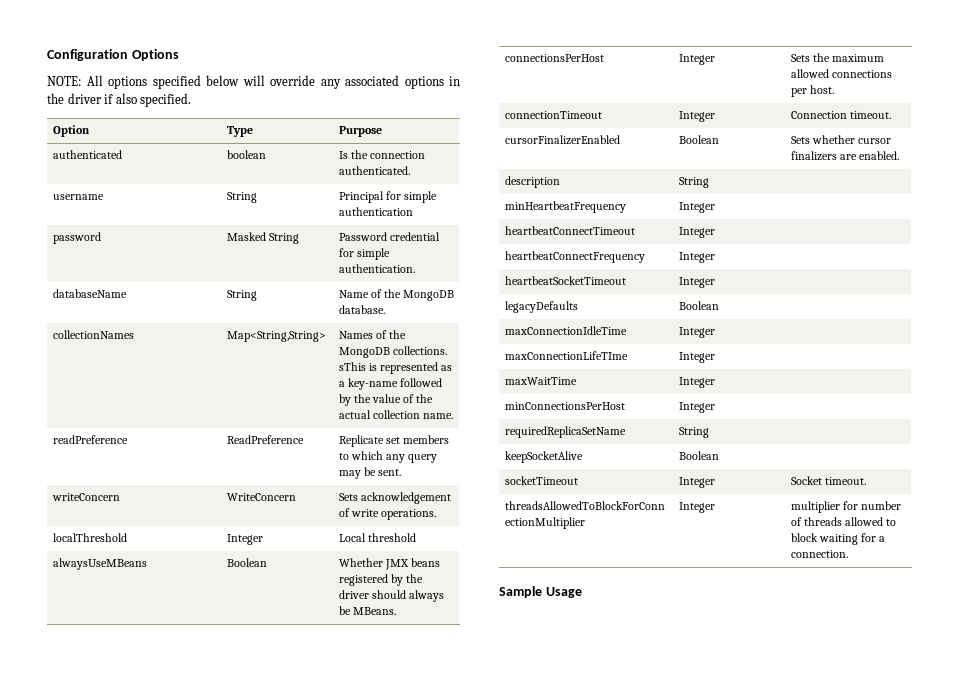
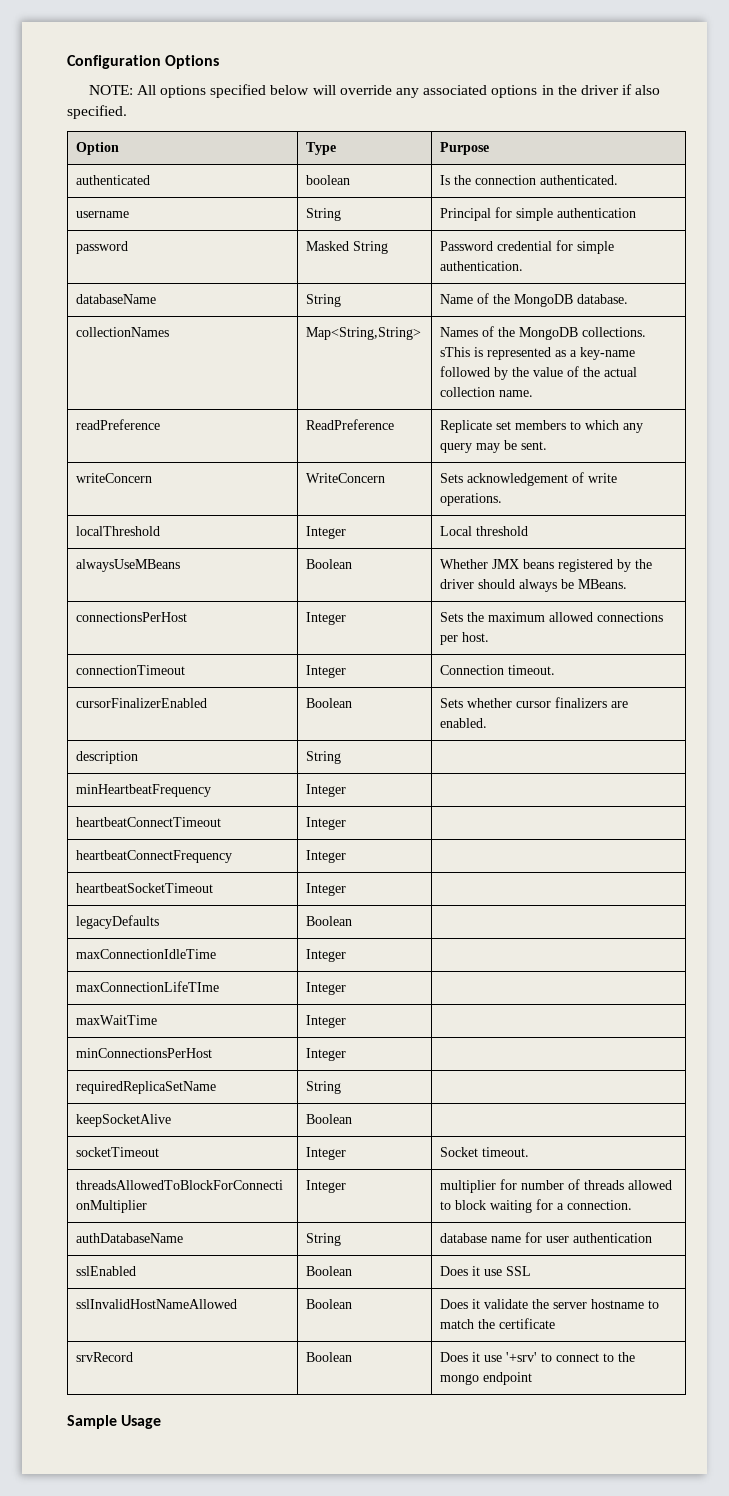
+ authDatabaseName | String | database name for user authentication
+ sslEnabled | Boolean | Does it use SSL
+ sslInvalidHostNameAllowed | Boolean | Does it validate the server hostname to match the certificate
+ srvRecord | Boolean | Does it use '+srv' to connect to the mongo endpoint

